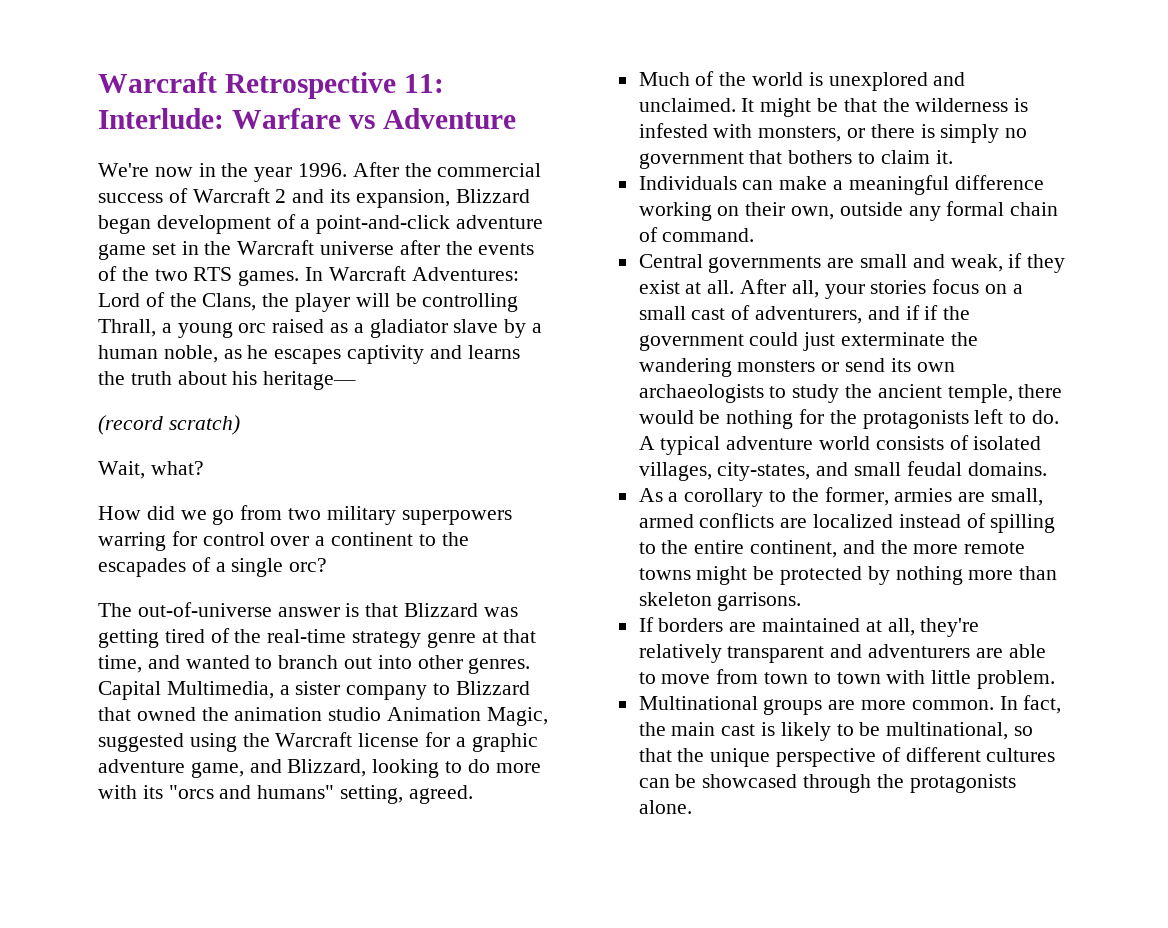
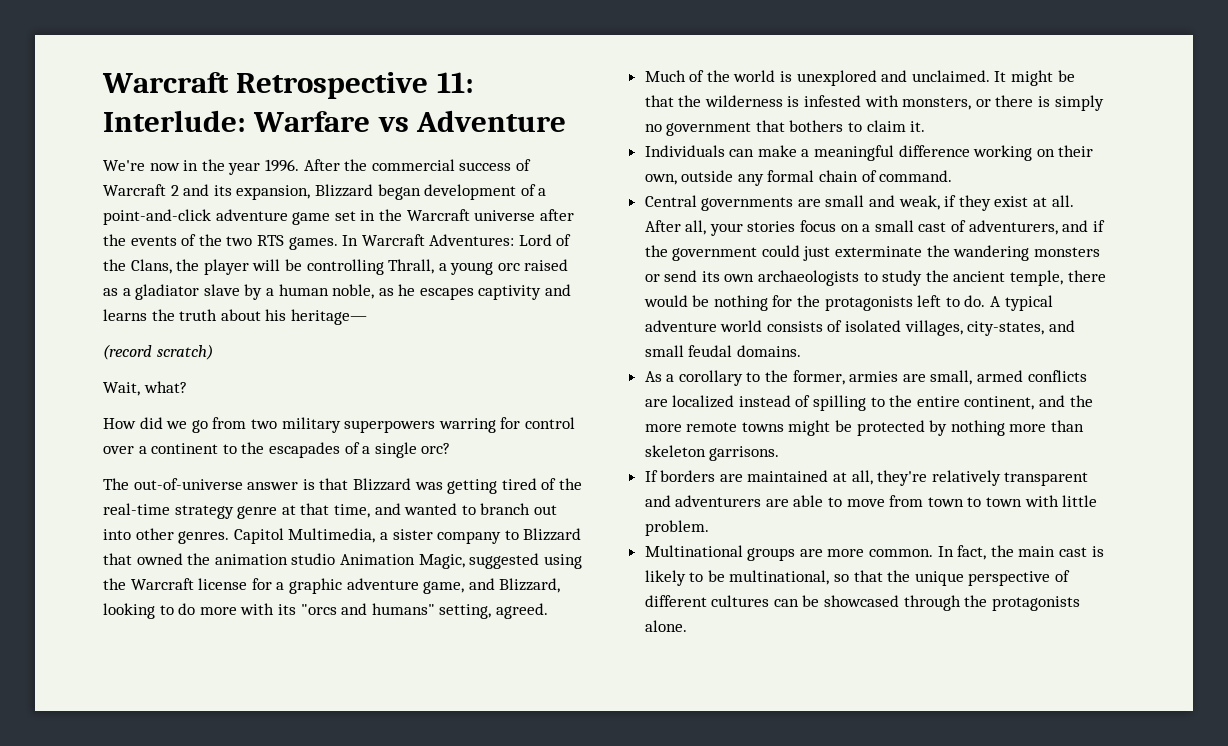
- Capital Multimedia, a sister company to Blizzard that owned the animation studio Animation Magic, suggested using the Warcraft license for a graphic adventure game, and Blizzard, looking to do more with its "orcs and humans" setting, agreed.
+ Capitol Multimedia, a sister company to Blizzard that owned the animation studio Animation Magic, suggested using the Warcraft license for a graphic adventure game, and Blizzard, looking to do more with its "orcs and humans" setting, agreed.
- After all, your stories focus on a small cast of adventurers, and if if the government could just exterminate the wandering monsters or send its own archaeologists to study the ancient temple, there would be nothing for the protagonists left to do.
+ After all, your stories focus on a small cast of adventurers, and if the government could just exterminate the wandering monsters or send its own archaeologists to study the ancient temple, there would be nothing for the protagonists left to do.

